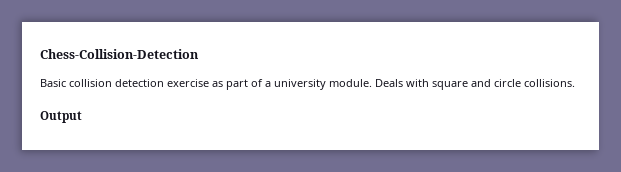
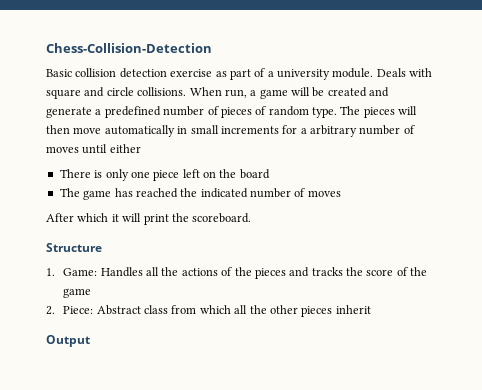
+ When run, a game will be created and generate a predefined number of pieces of random type. The pieces will then move automatically in small increments for a arbitrary number of moves until either
+ There is only one piece left on the board
+ The game has reached the indicated number of moves
+ After which it will print the scoreboard.
+ Structure
+ 1. Game: Handles all the actions of the pieces and tracks the score of the game
+ 2. Piece: Abstract class from which all the other pieces inherit

